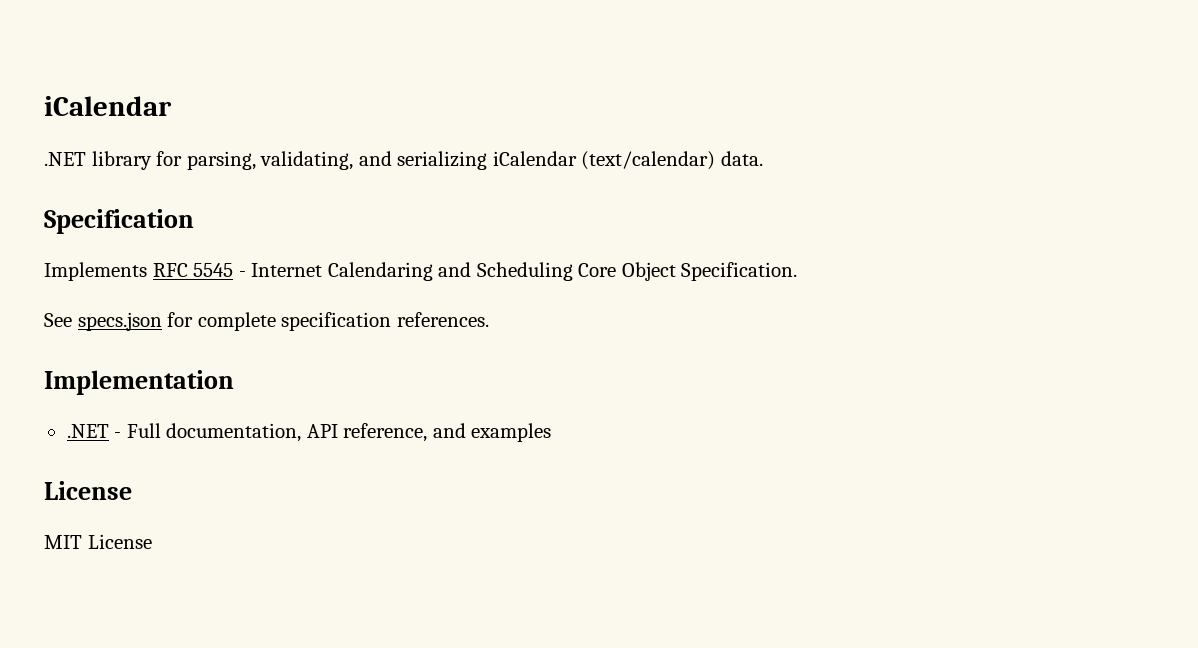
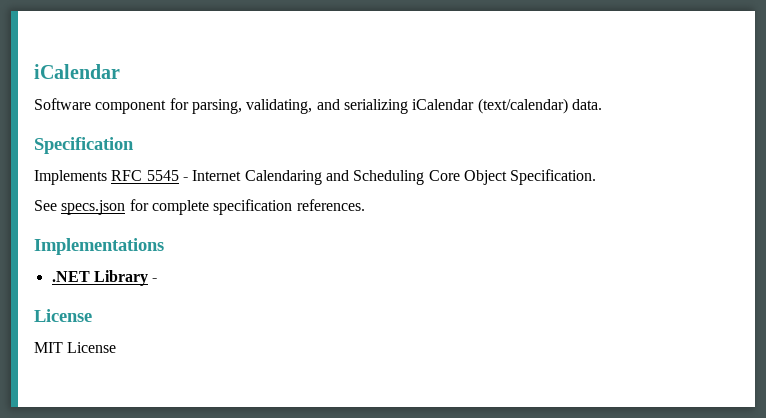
- .NET library for parsing, validating, and serializing iCalendar (text/calendar) data.
+ Software component for parsing, validating, and serializing iCalendar (text/calendar) data.
- Implementation
- .NET - Full documentation, API reference, and examples
+ Implementations
+ .NET Library -

